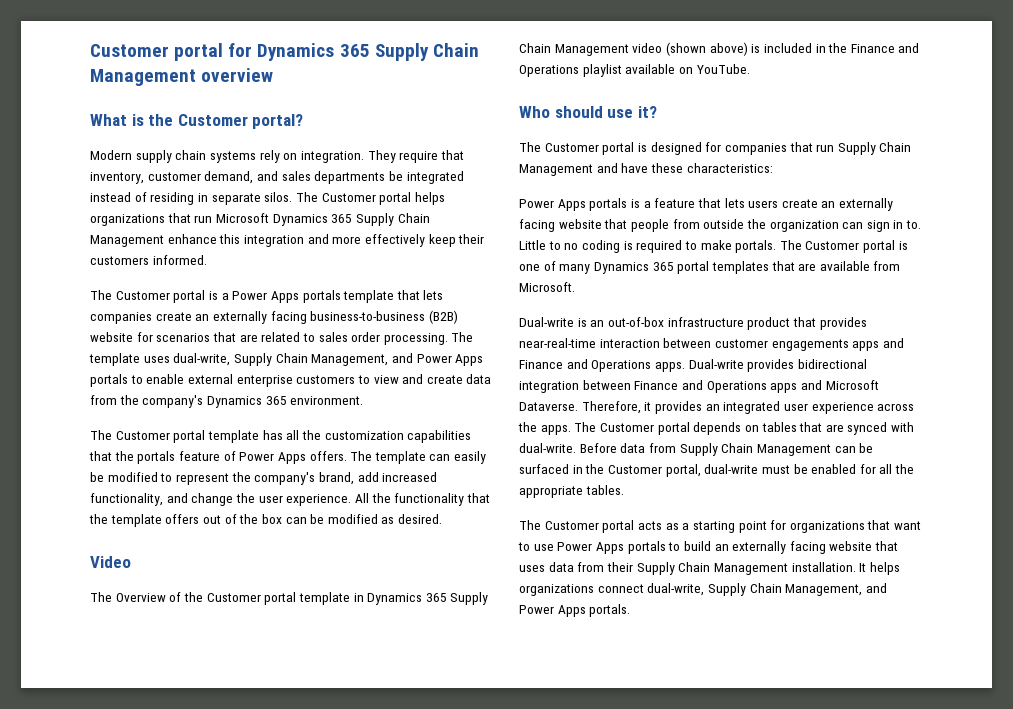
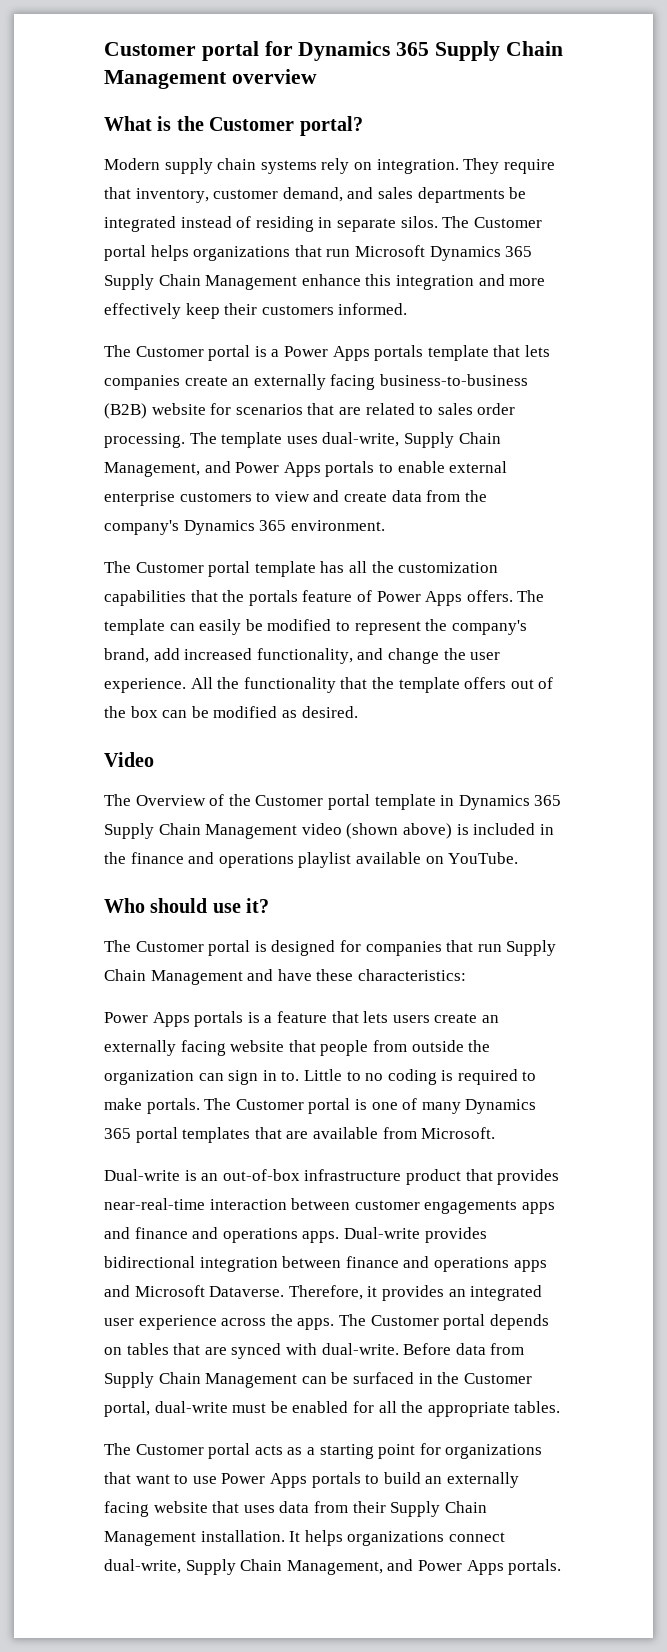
- The Overview of the Customer portal template in Dynamics 365 Supply Chain Management video (shown above) is included in the Finance and Operations playlist available on YouTube.
+ The Overview of the Customer portal template in Dynamics 365 Supply Chain Management video (shown above) is included in the finance and operations playlist available on YouTube.
- Dual-write is an out-of-box infrastructure product that provides near-real-time interaction between customer engagements apps and Finance and Operations apps.
+ Dual-write is an out-of-box infrastructure product that provides near-real-time interaction between customer engagements apps and finance and operations apps.
- Dual-write provides bidirectional integration between Finance and Operations apps and Microsoft Dataverse.
+ Dual-write provides bidirectional integration between finance and operations apps and Microsoft Dataverse.

